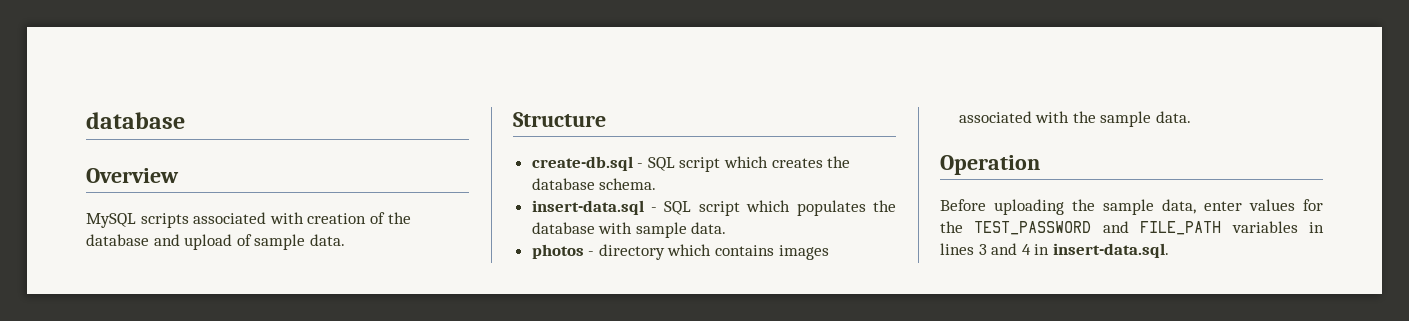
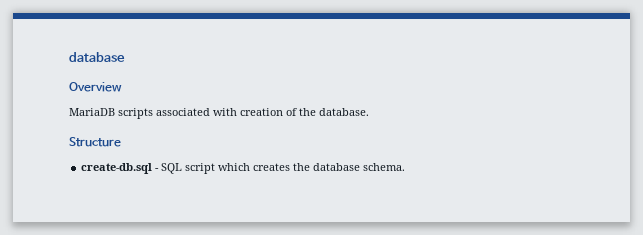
- MySQL scripts associated with creation of the database and upload of sample data.
+ MariaDB scripts associated with creation of the database.
- insert-data.sql - SQL script which populates the database with sample data.
- photos - directory which contains images associated with the sample data.
- Operation
- Before uploading the sample data, enter values for the TEST_PASSWORD and FILE_PATH variables in lines 3 and 4 in insert-data.sql.

